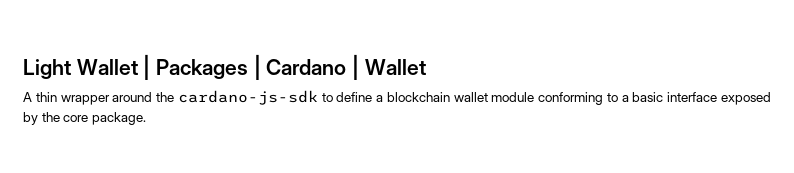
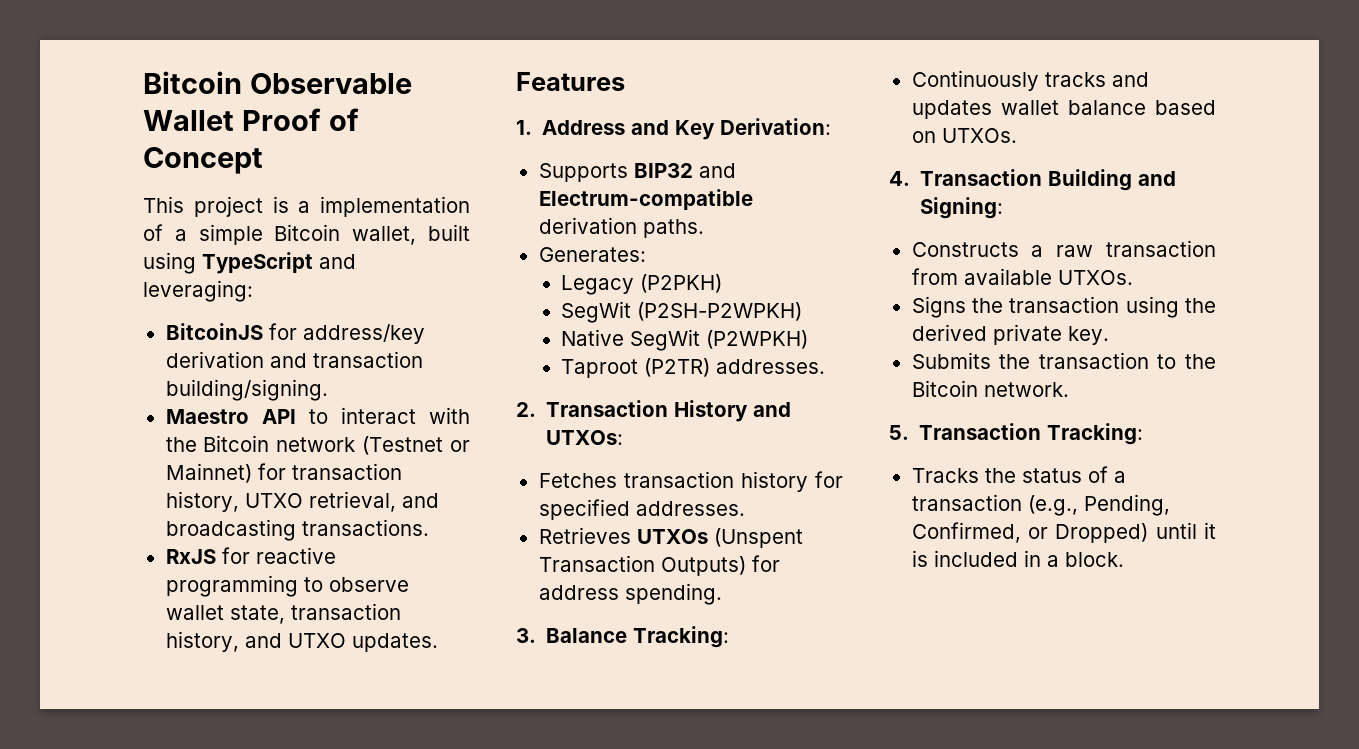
- Light Wallet | Packages | Cardano | Wallet
- A thin wrapper around the cardano-js-sdk to define a blockchain wallet module conforming to a basic interface exposed by the core package.
+ Bitcoin Observable Wallet Proof of Concept
+ This project is a implementation of a simple Bitcoin wallet, built using TypeScript and leveraging:
+ BitcoinJS for address/key derivation and transaction building/signing.
+ Maestro API to interact with the Bitcoin network (Testnet or Mainnet) for transaction history, UTXO retrieval, and broadcasting transactions.
+ RxJS for reactive programming to observe wallet state, transaction history, and UTXO updates.
+ Features
+ 1. Address and Key Derivation:
+ Supports BIP32 and Electrum-compatible derivation paths.
+ Generates:
+ Legacy (P2PKH)
+ SegWit (P2SH-P2WPKH)
+ Native SegWit (P2WPKH)
+ Taproot (P2TR) addresses.
+ 2. Transaction History and UTXOs:
+ Fetches transaction history for specified addresses.
+ Retrieves UTXOs (Unspent Transaction Outputs) for address spending.
+ 3. Balance Tracking:
+ Continuously tracks and updates wallet balance based on UTXOs.
+ 4. Transaction Building and Signing:
+ Constructs a raw transaction from available UTXOs.
+ Signs the transaction using the derived private key.
+ Submits the transaction to the Bitcoin network.
+ 5. Transaction Tracking:
+ Tracks the status of a transaction (e.g., Pending, Confirmed, or Dropped) until it is included in a block.

